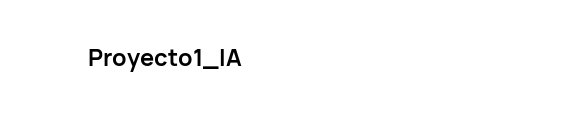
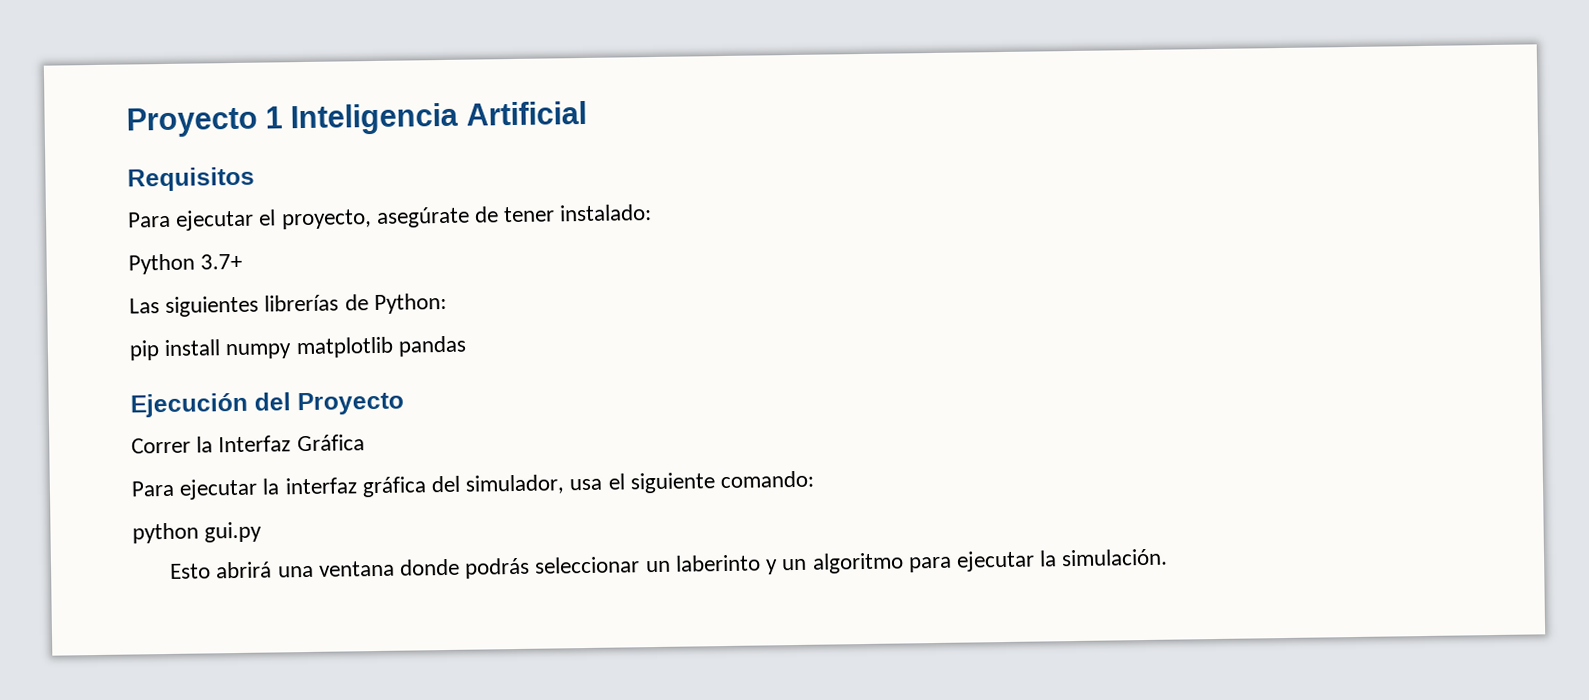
- Proyecto1_IA
+ Proyecto 1 Inteligencia Artificial
+ Requisitos
+ Para ejecutar el proyecto, asegúrate de tener instalado:
+ Python 3.7+
+ Las siguientes librerías de Python:
+ pip install numpy matplotlib pandas
+ Ejecución del Proyecto
+ Correr la Interfaz Gráfica
+ Para ejecutar la interfaz gráfica del simulador, usa el siguiente comando:
+ python gui.py
+ Esto abrirá una ventana donde podrás seleccionar un laberinto y un algoritmo para ejecutar la simulación.

